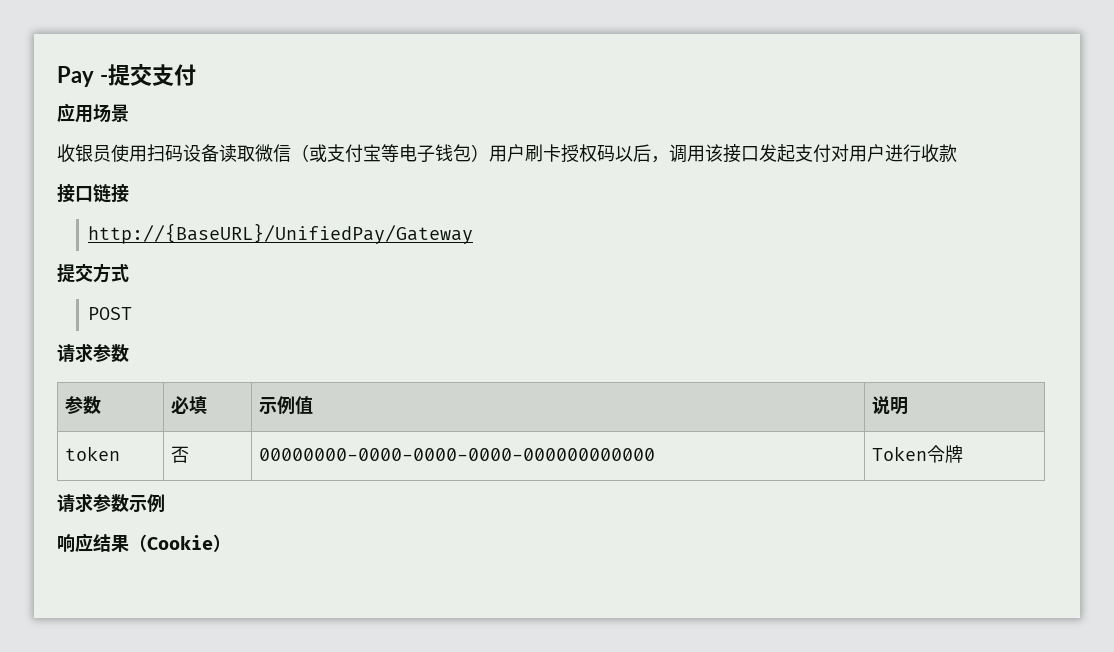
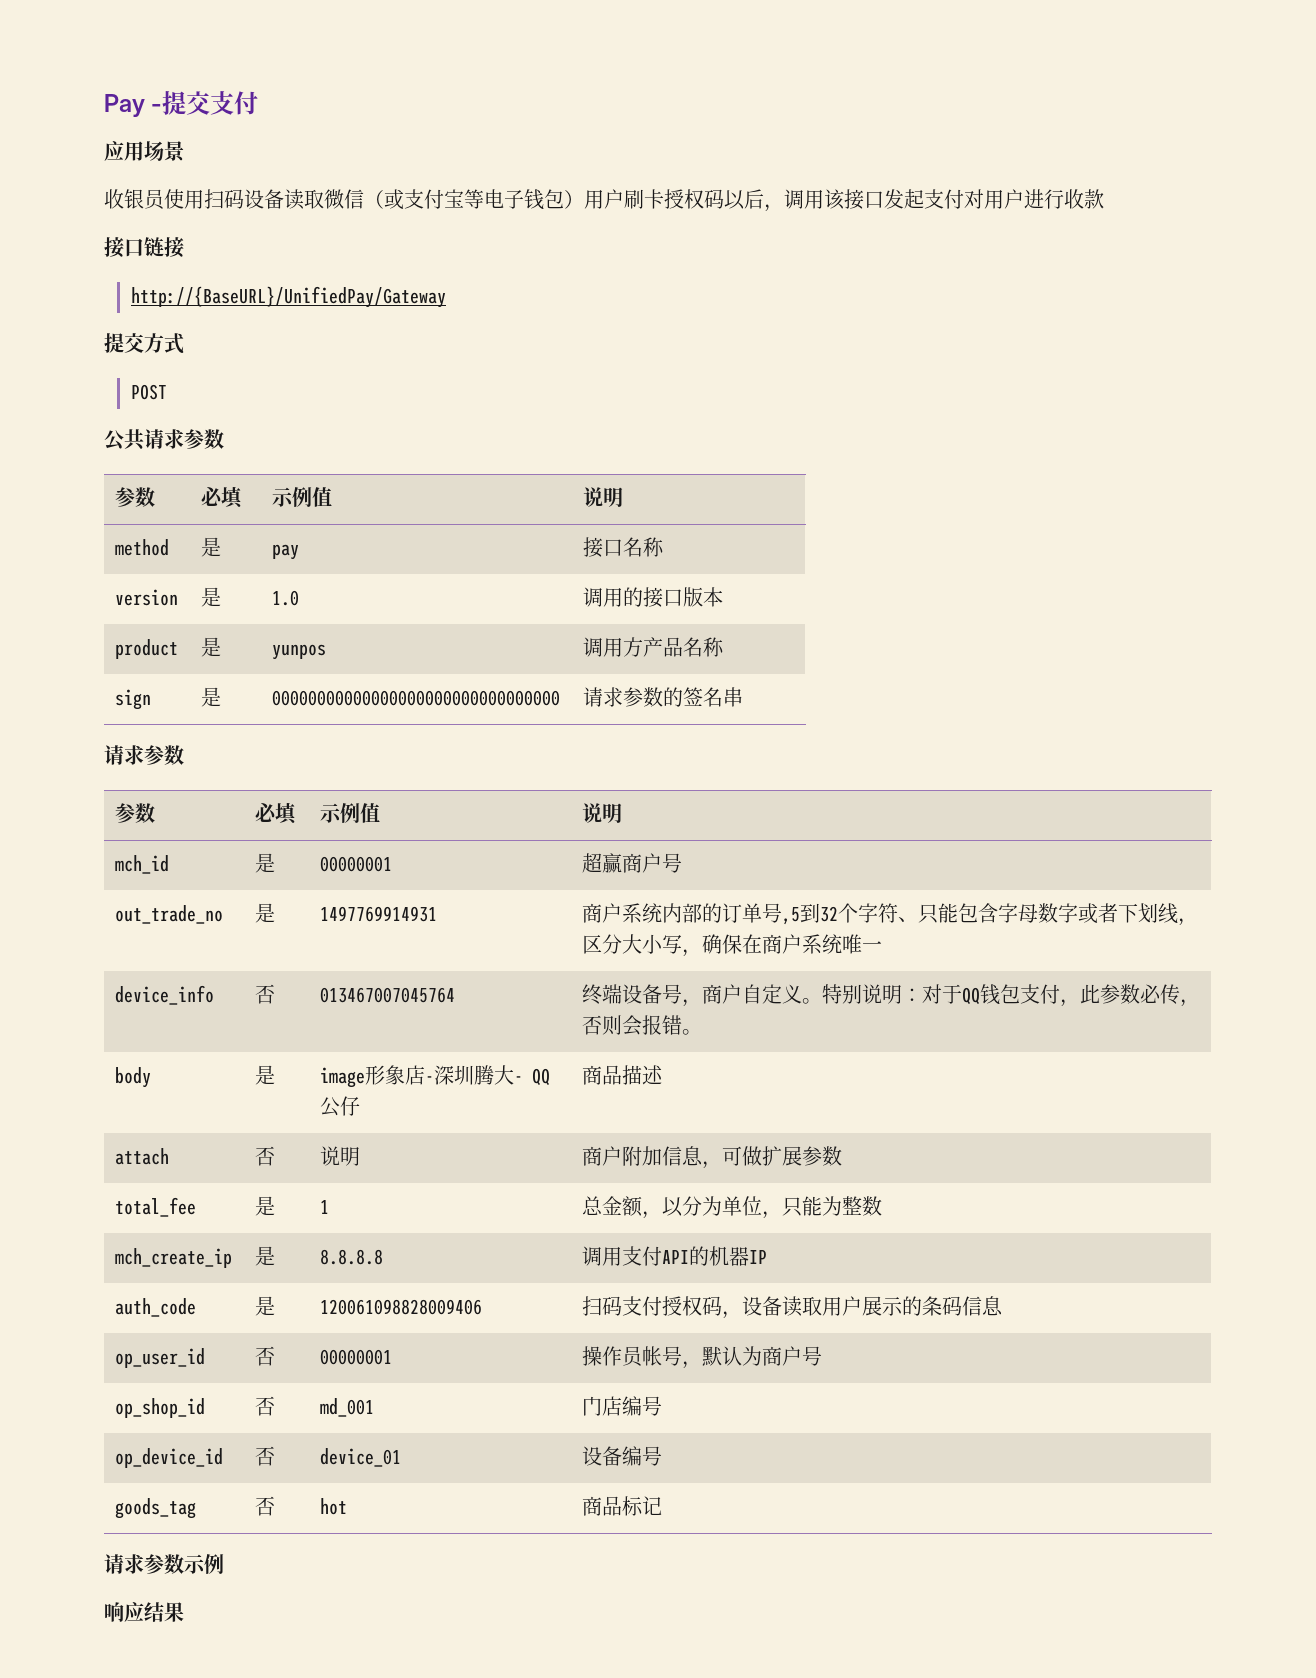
  POST
+ 公共请求参数
+ 参数 | 必填 | 示例值 | 说明
+ method | 是 | pay | 接口名称
+ version | 是 | 1.0 | 调用的接口版本
+ product | 是 | yunpos | 调用方产品名称
+ sign | 是 | 00000000000000000000000000000000 | 请求参数的签名串
  请求参数
  参数 | 必填 | 示例值 | 说明
- token | 否 | 00000000-0000-0000-0000-000000000000 | Token令牌
+ mch_id | 是 | 00000001 | 超赢商户号
+ out_trade_no | 是 | 1497769914931 | 商户系统内部的订单号,5到32个字符、只能包含字母数字或者下划线，区分大小写，确保在商户系统唯一
+ device_info | 否 | 013467007045764 | 终端设备号，商户自定义。特别说明：对于QQ钱包支付，此参数必传，否则会报错。
+ body | 是 | image形象店-深圳腾大- QQ公仔 | 商品描述
+ attach | 否 | 说明 | 商户附加信息，可做扩展参数
+ total_fee | 是 | 1 | 总金额，以分为单位，只能为整数
+ mch_create_ip | 是 | 8.8.8.8 | 调用支付API的机器IP
+ auth_code | 是 | 120061098828009406 | 扫码支付授权码，设备读取用户展示的条码信息
+ op_user_id | 否 | 00000001 | 操作员帐号，默认为商户号
+ op_shop_id | 否 | md_001 | 门店编号
+ op_device_id | 否 | device_01 | 设备编号
+ goods_tag | 否 | hot | 商品标记
- 响应结果（Cookie）
+ 响应结果

